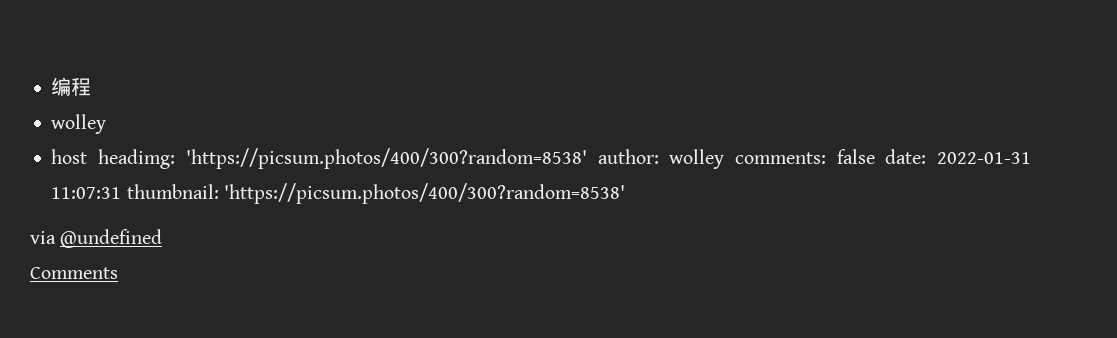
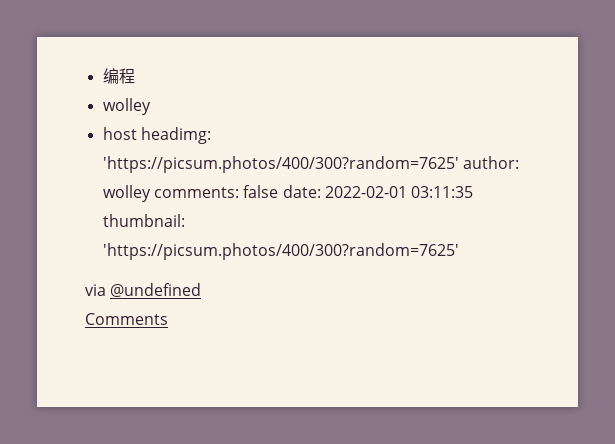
- host headimg: 'https://picsum.photos/400/300?random=8538' author: wolley comments: false date: 2022-01-31 11:07:31 thumbnail: 'https://picsum.photos/400/300?random=8538'
+ host headimg: 'https://picsum.photos/400/300?random=7625' author: wolley comments: false date: 2022-02-01 03:11:35 thumbnail: 'https://picsum.photos/400/300?random=7625'

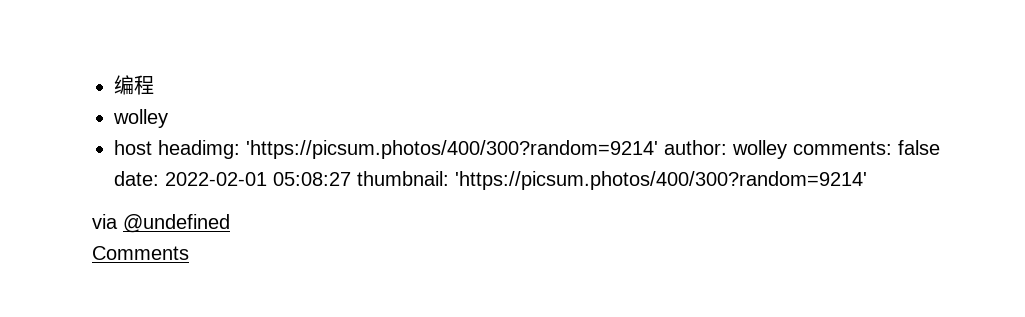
- host headimg: 'https://picsum.photos/400/300?random=7625' author: wolley comments: false date: 2022-02-01 03:11:35 thumbnail: 'https://picsum.photos/400/300?random=7625'
+ host headimg: 'https://picsum.photos/400/300?random=9214' author: wolley comments: false date: 2022-02-01 05:08:27 thumbnail: 'https://picsum.photos/400/300?random=9214'

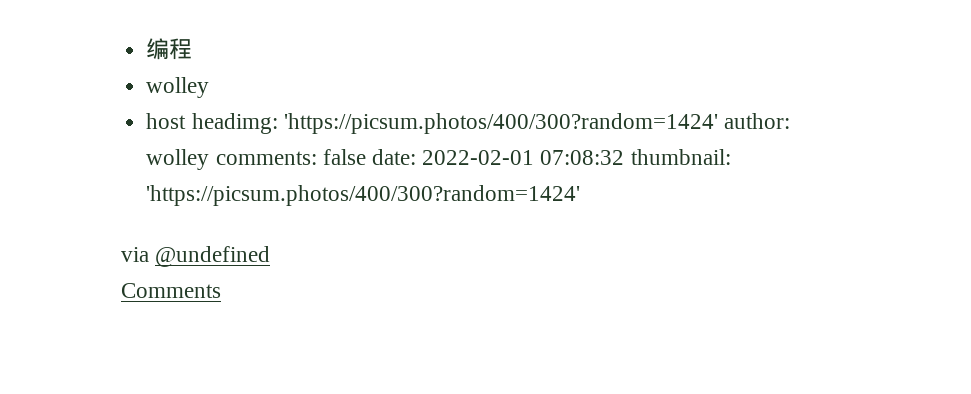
- host headimg: 'https://picsum.photos/400/300?random=9214' author: wolley comments: false date: 2022-02-01 05:08:27 thumbnail: 'https://picsum.photos/400/300?random=9214'
+ host headimg: 'https://picsum.photos/400/300?random=1424' author: wolley comments: false date: 2022-02-01 07:08:32 thumbnail: 'https://picsum.photos/400/300?random=1424'

